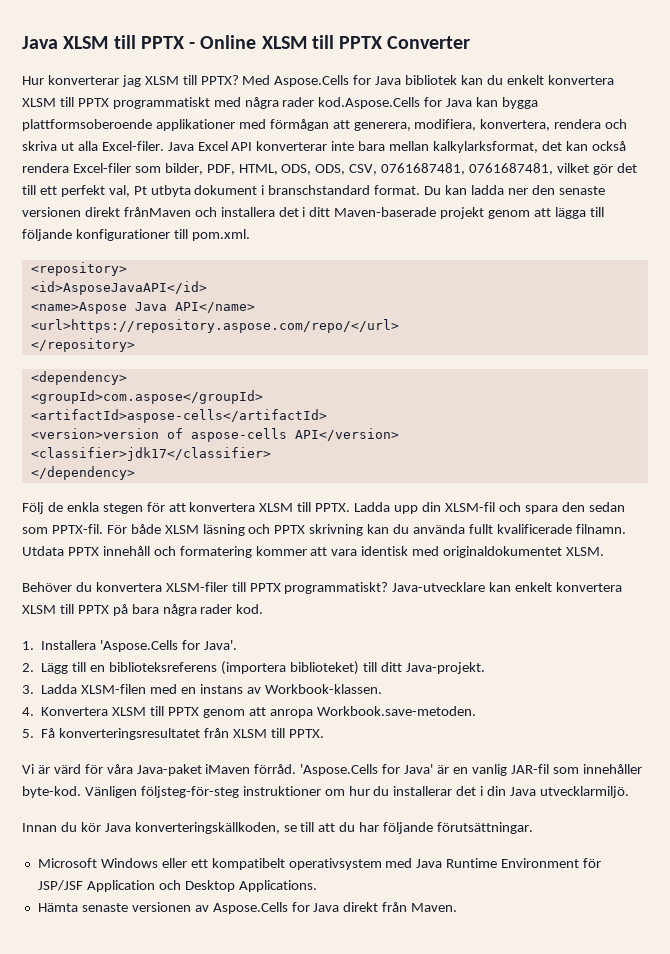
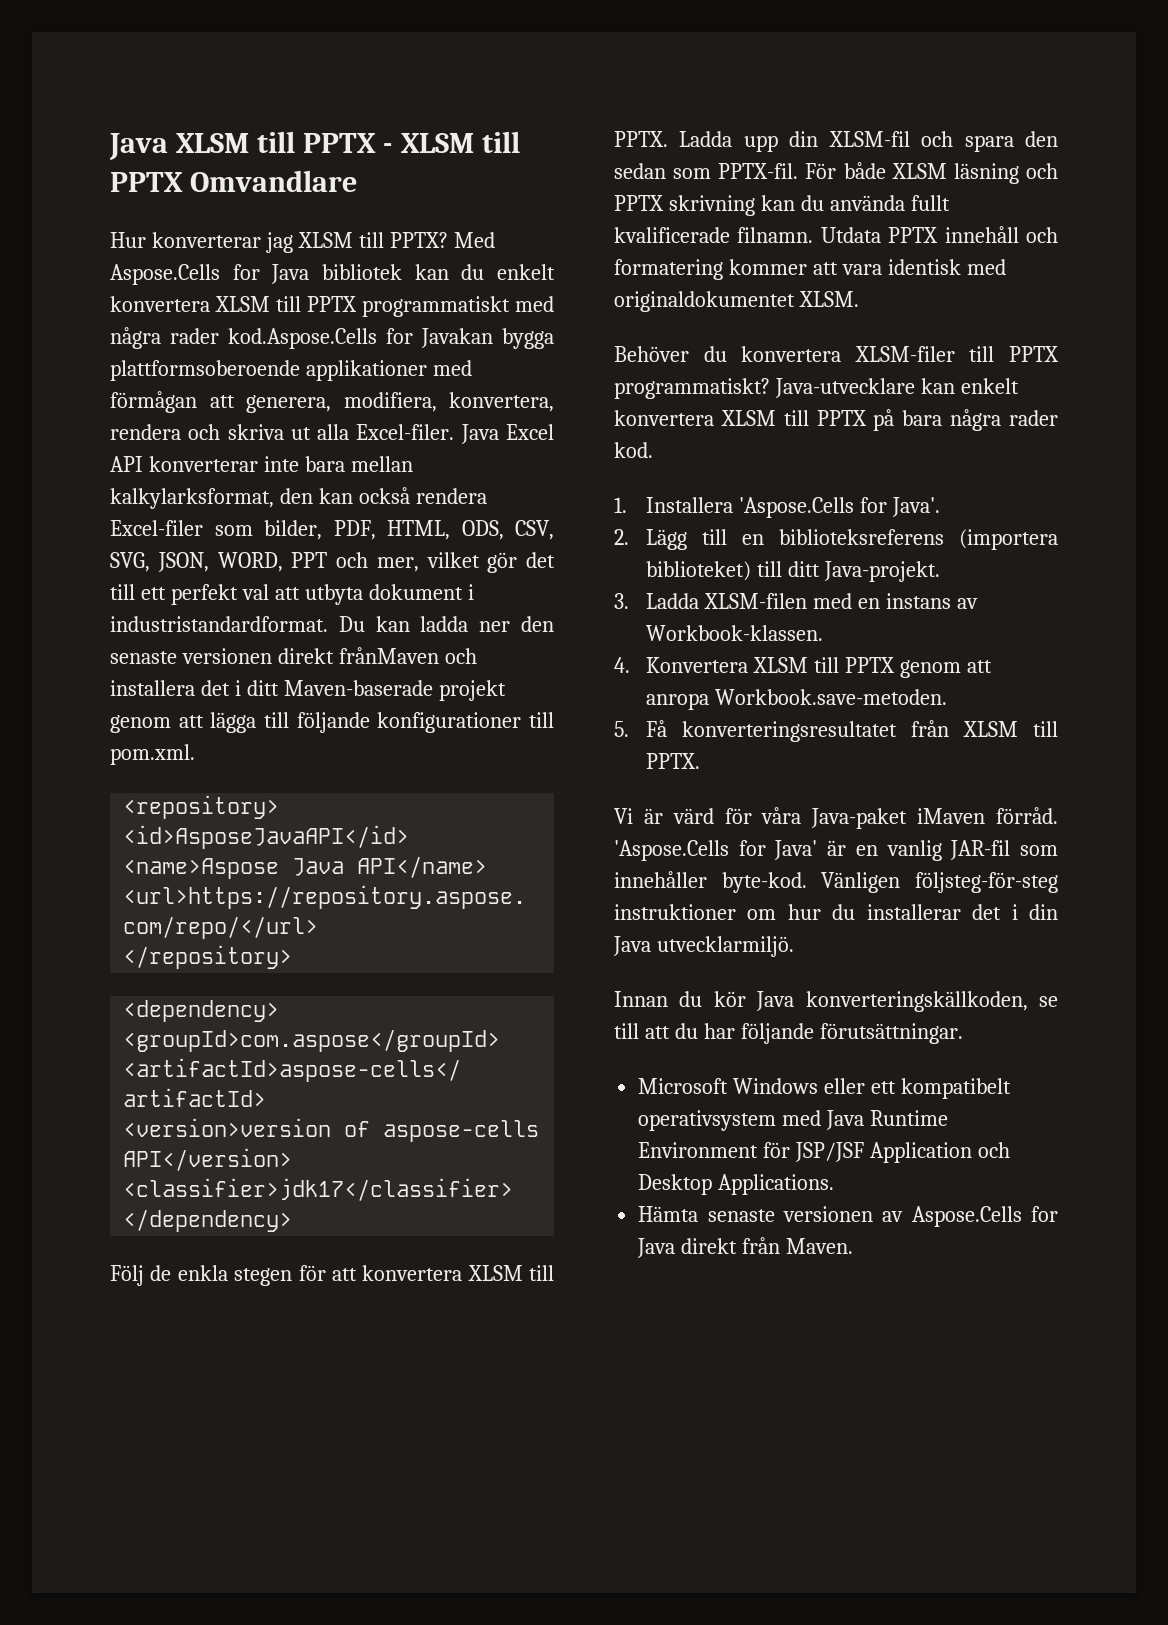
- Java XLSM till PPTX - Online XLSM till PPTX Converter
+ Java XLSM till PPTX - XLSM till PPTX Omvandlare
- Med Aspose.Cells for Java bibliotek kan du enkelt konvertera XLSM till PPTX programmatiskt med några rader kod.Aspose.Cells for Java kan bygga plattformsoberoende applikationer med förmågan att generera, modifiera, konvertera, rendera och skriva ut alla Excel-filer.
+ Med Aspose.Cells for Java bibliotek kan du enkelt konvertera XLSM till PPTX programmatiskt med några rader kod.Aspose.Cells for Javakan bygga plattformsoberoende applikationer med förmågan att generera, modifiera, konvertera, rendera och skriva ut alla Excel-filer.
- Java Excel API konverterar inte bara mellan kalkylarksformat, det kan också rendera Excel-filer som bilder, PDF, HTML, ODS, ODS, CSV, 0761687481, 0761687481, vilket gör det till ett perfekt val, Pt utbyta dokument i branschstandard format.
+ Java Excel API konverterar inte bara mellan kalkylarksformat, den kan också rendera Excel-filer som bilder, PDF, HTML, ODS, CSV, SVG, JSON, WORD, PPT och mer, vilket gör det till ett perfekt val att utbyta dokument i industristandardformat.

